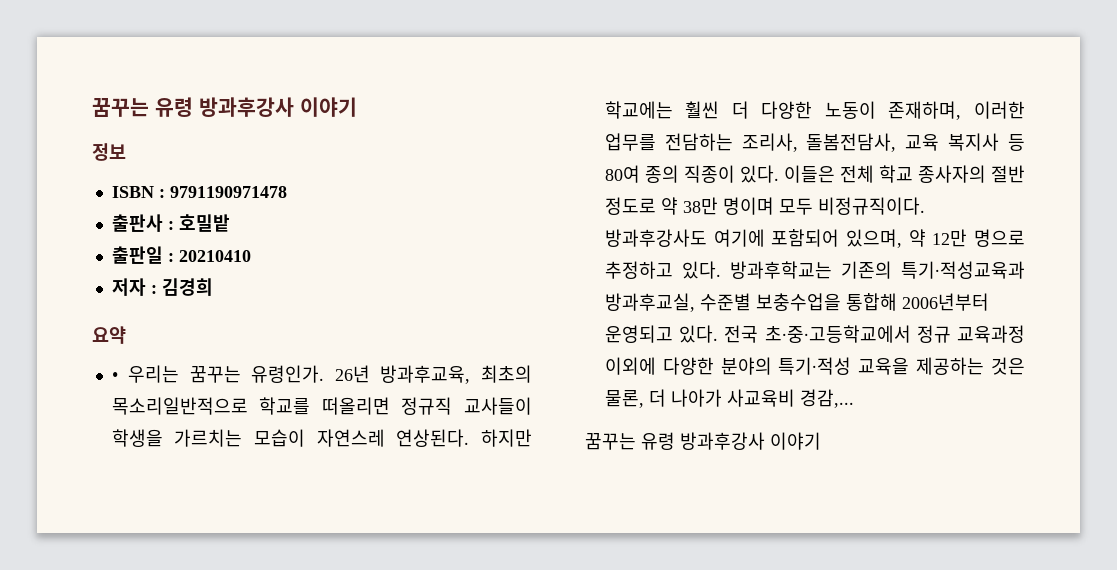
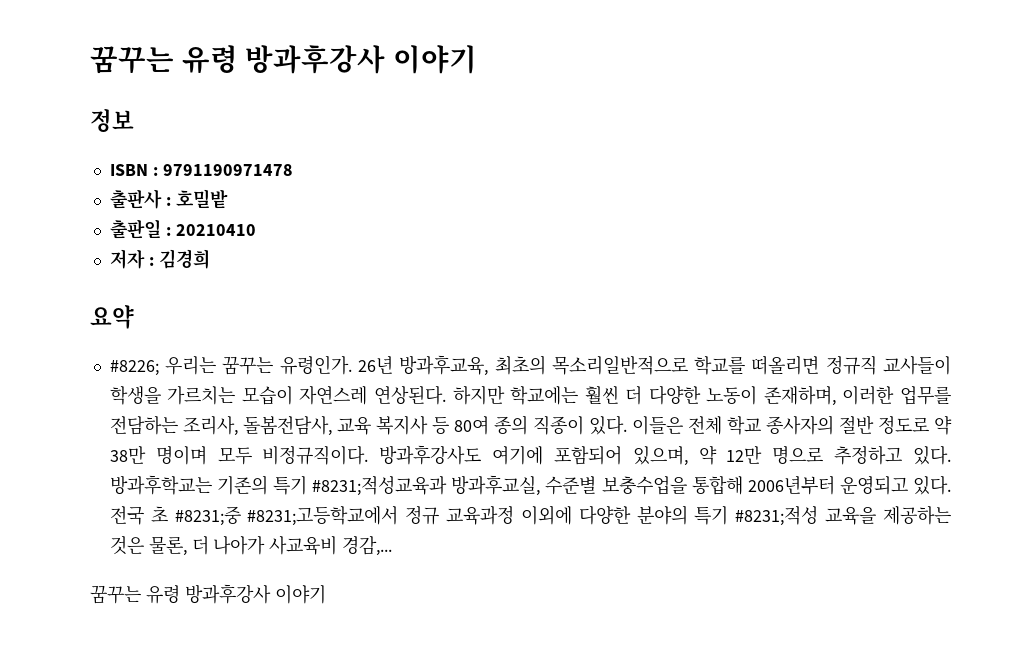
- • 우리는 꿈꾸는 유령인가.
+ #8226; 우리는 꿈꾸는 유령인가.
- 방과후학교는 기존의 특기‧적성교육과 방과후교실, 수준별 보충수업을 통합해 2006년부터 운영되고 있다.
+ 방과후학교는 기존의 특기 #8231;적성교육과 방과후교실, 수준별 보충수업을 통합해 2006년부터 운영되고 있다.
- 전국 초‧중‧고등학교에서 정규 교육과정 이외에 다양한 분야의 특기‧적성 교육을 제공하는 것은 물론, 더 나아가 사교육비 경감,...
+ 전국 초 #8231;중 #8231;고등학교에서 정규 교육과정 이외에 다양한 분야의 특기 #8231;적성 교육을 제공하는 것은 물론, 더 나아가 사교육비 경감,...

